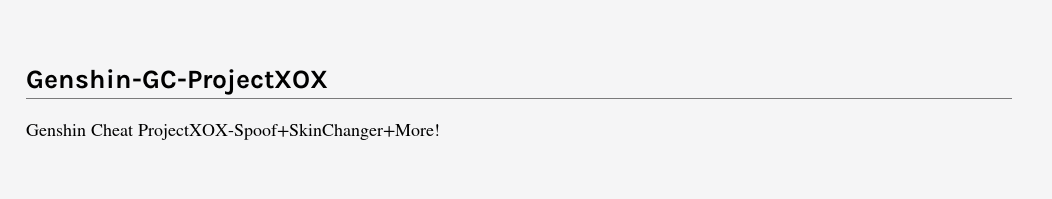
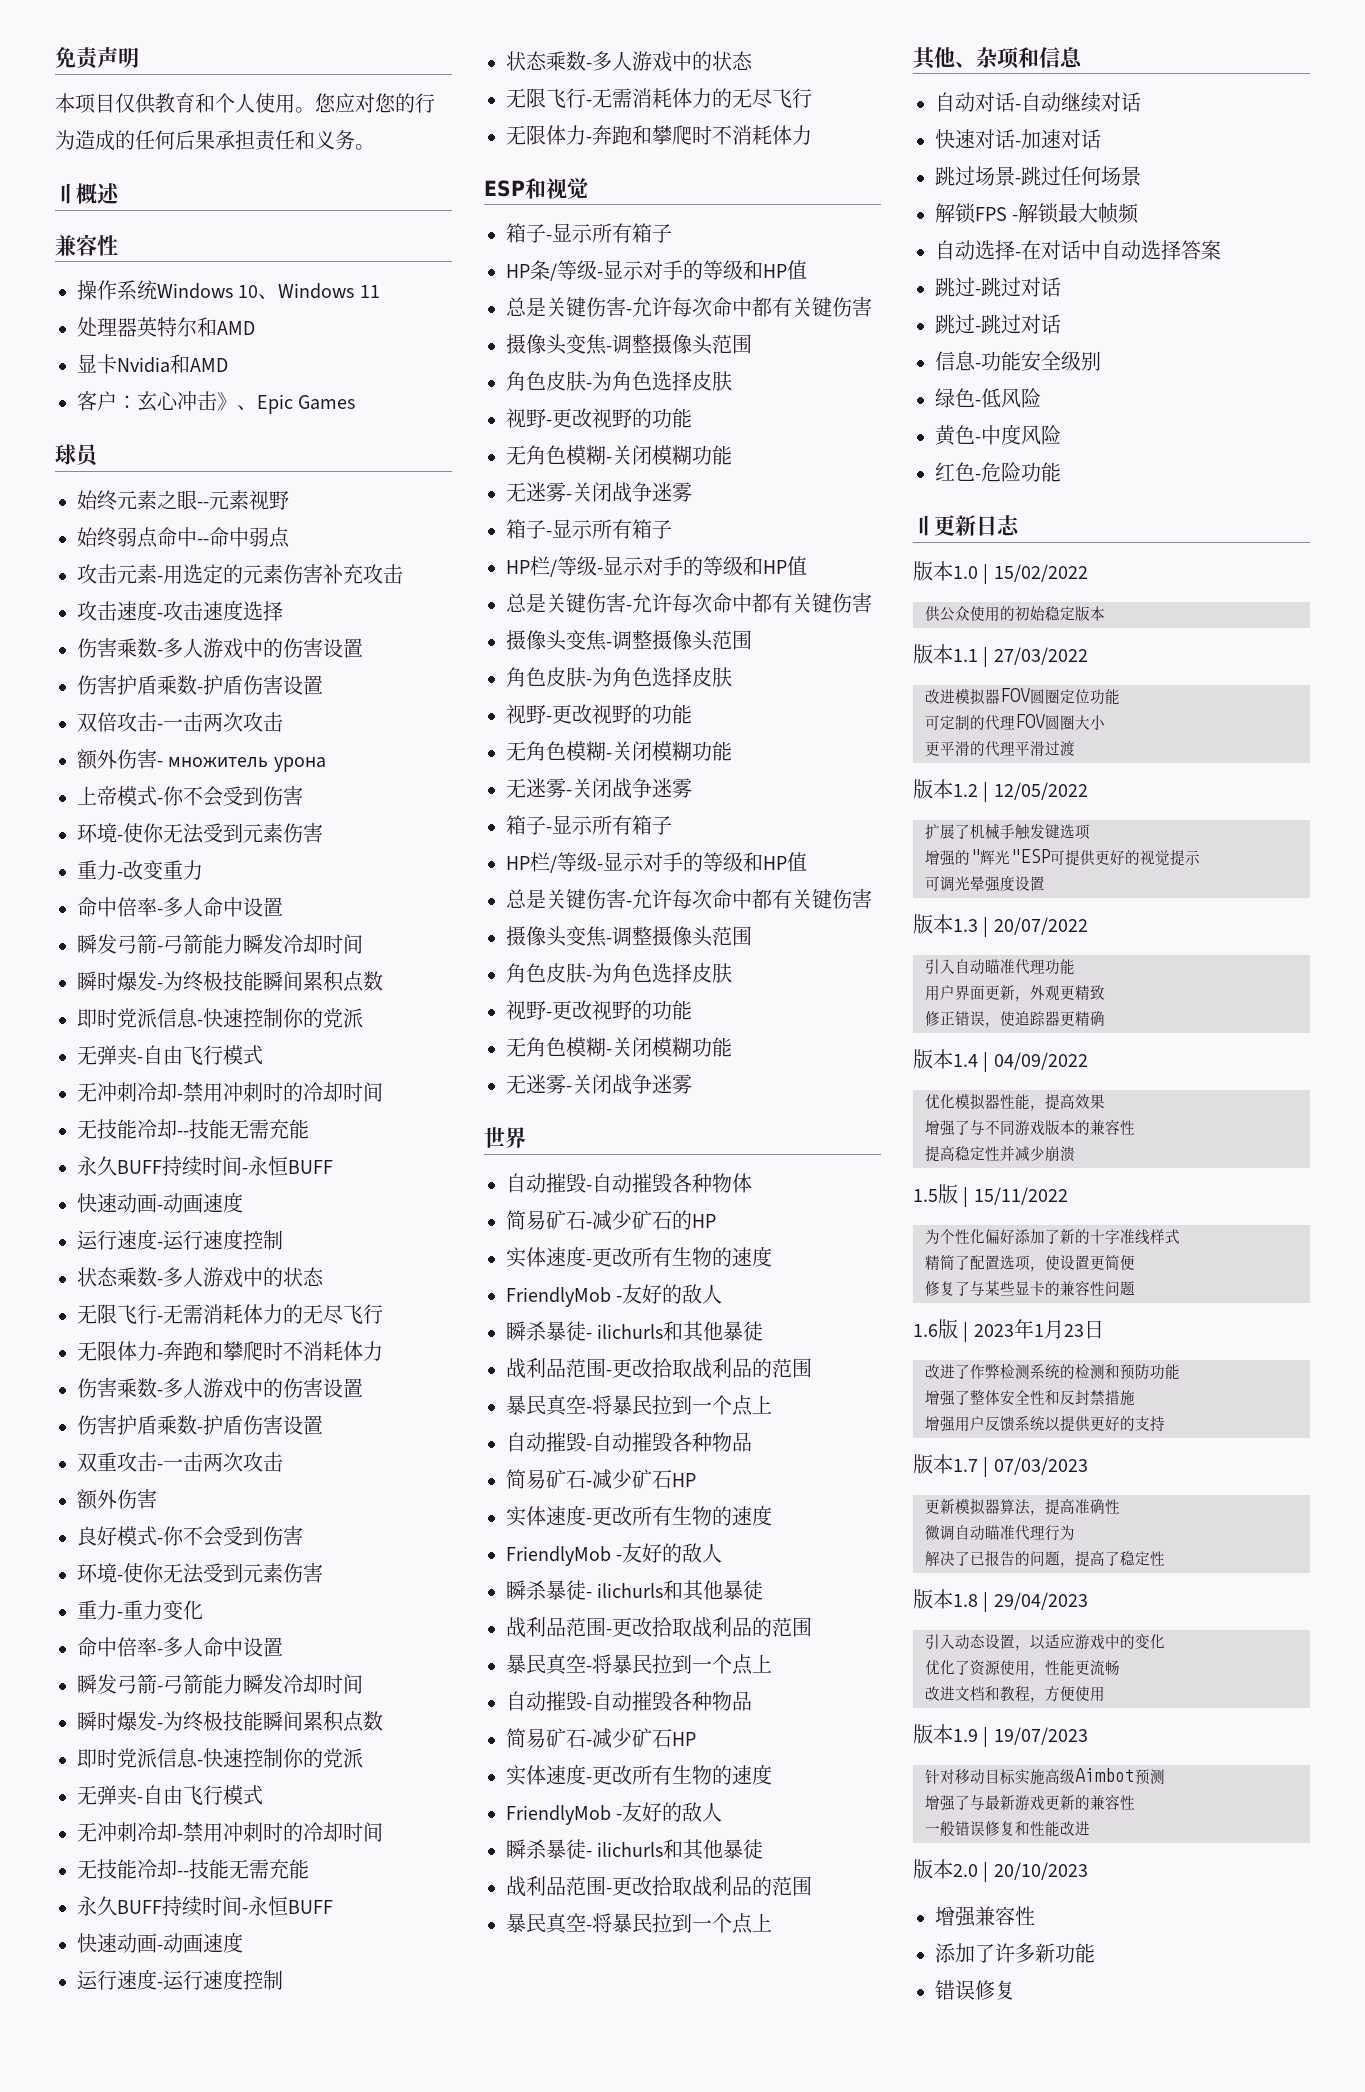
- Genshin-GC-ProjectXOX
- Genshin Cheat ProjectXOX-Spoof+SkinChanger+More!
+ 免责声明
+ 本项目仅供教育和个人使用。您应对您的行为造成的任何后果承担责任和义务。
+ 〢概述
+ 兼容性
+ 操作系统Windows 10、Windows 11
+ 处理器英特尔和AMD
+ 显卡Nvidia和AMD
+ 客户：玄心冲击》、Epic Games
+ 球员
+ 始终元素之眼--元素视野
+ 始终弱点命中--命中弱点
+ 攻击元素-用选定的元素伤害补充攻击
+ 攻击速度-攻击速度选择
+ 伤害乘数-多人游戏中的伤害设置
+ 伤害护盾乘数-护盾伤害设置
+ 双倍攻击-一击两次攻击
+ 额外伤害- множитель урона
+ 上帝模式-你不会受到伤害
+ 环境-使你无法受到元素伤害
+ 重力-改变重力
+ 命中倍率-多人命中设置
+ 瞬发弓箭-弓箭能力瞬发冷却时间
+ 瞬时爆发-为终极技能瞬间累积点数
+ 即时党派信息-快速控制你的党派
+ 无弹夹-自由飞行模式
+ 无冲刺冷却-禁用冲刺时的冷却时间
+ 无技能冷却--技能无需充能
+ 永久BUFF持续时间-永恒BUFF
+ 快速动画-动画速度
+ 运行速度-运行速度控制
+ 状态乘数-多人游戏中的状态
+ 无限飞行-无需消耗体力的无尽飞行
+ 无限体力-奔跑和攀爬时不消耗体力
+ 伤害乘数-多人游戏中的伤害设置
+ 伤害护盾乘数-护盾伤害设置
+ 双重攻击-一击两次攻击
+ 额外伤害
+ 良好模式-你不会受到伤害
+ 环境-使你无法受到元素伤害
+ 重力-重力变化
+ 命中倍率-多人命中设置
+ 瞬发弓箭-弓箭能力瞬发冷却时间
+ 瞬时爆发-为终极技能瞬间累积点数
+ 即时党派信息-快速控制你的党派
+ 无弹夹-自由飞行模式
+ 无冲刺冷却-禁用冲刺时的冷却时间
+ 无技能冷却--技能无需充能
+ 永久BUFF持续时间-永恒BUFF
+ 快速动画-动画速度
+ 运行速度-运行速度控制
+ 状态乘数-多人游戏中的状态
+ 无限飞行-无需消耗体力的无尽飞行
+ 无限体力-奔跑和攀爬时不消耗体力
+ ESP和视觉
+ 箱子-显示所有箱子
+ HP条/等级-显示对手的等级和HP值
+ 总是关键伤害-允许每次命中都有关键伤害
+ 摄像头变焦-调整摄像头范围
+ 角色皮肤-为角色选择皮肤
+ 视野-更改视野的功能
+ 无角色模糊-关闭模糊功能
+ 无迷雾-关闭战争迷雾
+ 箱子-显示所有箱子
+ HP栏/等级-显示对手的等级和HP值
+ 总是关键伤害-允许每次命中都有关键伤害
+ 摄像头变焦-调整摄像头范围
+ 角色皮肤-为角色选择皮肤
+ 视野-更改视野的功能
+ 无角色模糊-关闭模糊功能
+ 无迷雾-关闭战争迷雾
+ 箱子-显示所有箱子
+ HP栏/等级-显示对手的等级和HP值
+ 总是关键伤害-允许每次命中都有关键伤害
+ 摄像头变焦-调整摄像头范围
+ 角色皮肤-为角色选择皮肤
+ 视野-更改视野的功能
+ 无角色模糊-关闭模糊功能
+ 无迷雾-关闭战争迷雾
+ 世界
+ 自动摧毁-自动摧毁各种物体
+ 简易矿石-减少矿石的HP
+ 实体速度-更改所有生物的速度
+ FriendlyMob -友好的敌人
+ 瞬杀暴徒- ilichurls和其他暴徒
+ 战利品范围-更改拾取战利品的范围
+ 暴民真空-将暴民拉到一个点上
+ 自动摧毁-自动摧毁各种物品
+ 简易矿石-减少矿石HP
+ 实体速度-更改所有生物的速度
+ FriendlyMob -友好的敌人
+ 瞬杀暴徒- ilichurls和其他暴徒
+ 战利品范围-更改拾取战利品的范围
+ 暴民真空-将暴民拉到一个点上
+ 自动摧毁-自动摧毁各种物品
+ 简易矿石-减少矿石HP
+ 实体速度-更改所有生物的速度
+ FriendlyMob -友好的敌人
+ 瞬杀暴徒- ilichurls和其他暴徒
+ 战利品范围-更改拾取战利品的范围
+ 暴民真空-将暴民拉到一个点上
+ 其他、杂项和信息
+ 自动对话-自动继续对话
+ 快速对话-加速对话
+ 跳过场景-跳过任何场景
+ 解锁FPS -解锁最大帧频
+ 自动选择-在对话中自动选择答案
+ 跳过-跳过对话
+ 跳过-跳过对话
+ 信息-功能安全级别
+ 绿色-低风险
+ 黄色-中度风险
+ 红色-危险功能
+ 〢更新日志
+ 版本1.0 | 15/02/2022
+ 供公众使用的初始稳定版本
+ 版本1.1 | 27/03/2022
+ 改进模拟器FOV圆圈定位功能
+ 可定制的代理FOV圆圈大小
+ 更平滑的代理平滑过渡
+ 版本1.2 | 12/05/2022
+ 扩展了机械手触发键选项
+ 增强的"辉光"ESP可提供更好的视觉提示
+ 可调光晕强度设置
+ 版本1.3 | 20/07/2022
+ 引入自动瞄准代理功能
+ 用户界面更新，外观更精致
+ 修正错误，使追踪器更精确
+ 版本1.4 | 04/09/2022
+ 优化模拟器性能，提高效果
+ 增强了与不同游戏版本的兼容性
+ 提高稳定性并减少崩溃
+ 1.5版 | 15/11/2022
+ 为个性化偏好添加了新的十字准线样式
+ 精简了配置选项，使设置更简便
+ 修复了与某些显卡的兼容性问题
+ 1.6版 | 2023年1月23日
+ 改进了作弊检测系统的检测和预防功能
+ 增强了整体安全性和反封禁措施
+ 增强用户反馈系统以提供更好的支持
+ 版本1.7 | 07/03/2023
+ 更新模拟器算法，提高准确性
+ 微调自动瞄准代理行为
+ 解决了已报告的问题，提高了稳定性
+ 版本1.8 | 29/04/2023
+ 引入动态设置，以适应游戏中的变化
+ 优化了资源使用，性能更流畅
+ 改进文档和教程，方便使用
+ 版本1.9 | 19/07/2023
+ 针对移动目标实施高级Aimbot预测
+ 增强了与最新游戏更新的兼容性
+ 一般错误修复和性能改进
+ 版本2.0 | 20/10/2023
+ 增强兼容性
+ 添加了许多新功能
+ 错误修复

